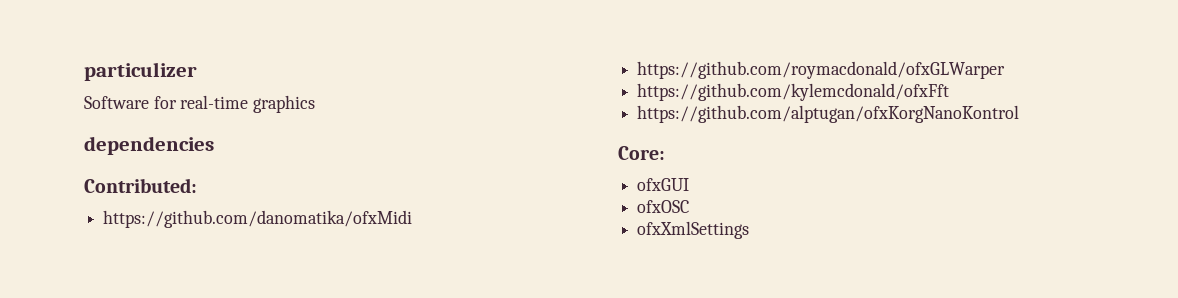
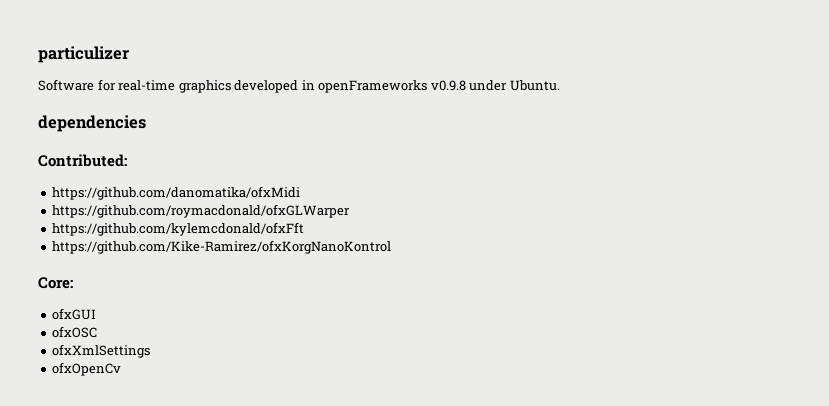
- Software for real-time graphics
+ Software for real-time graphics developed in openFrameworks v0.9.8 under Ubuntu.
- https://github.com/alptugan/ofxKorgNanoKontrol
+ https://github.com/Kike-Ramirez/ofxKorgNanoKontrol
+ ofxOpenCv

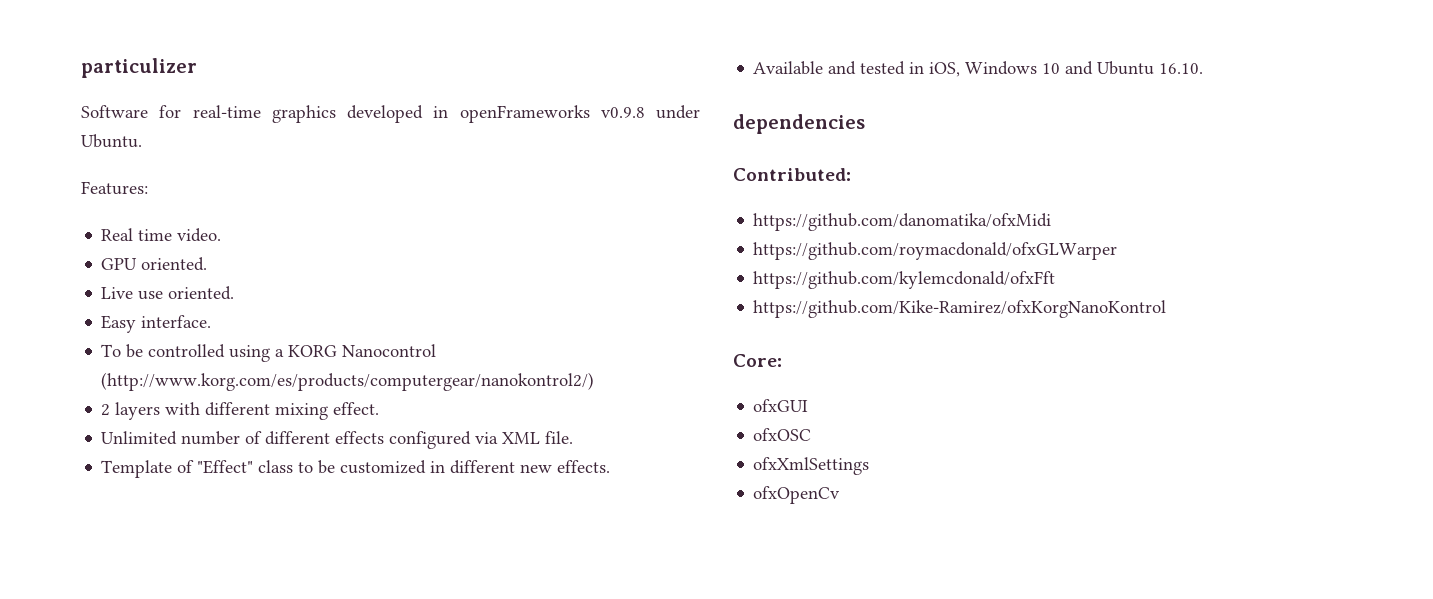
+ Features:
+ Real time video.
+ GPU oriented.
+ Live use oriented.
+ Easy interface.
+ To be controlled using a KORG Nanocontrol (http://www.korg.com/es/products/computergear/nanokontrol2/)
+ 2 layers with different mixing effect.
+ Unlimited number of different effects configured via XML file.
+ Template of "Effect" class to be customized in different new effects.
+ Available and tested in iOS, Windows 10 and Ubuntu 16.10.

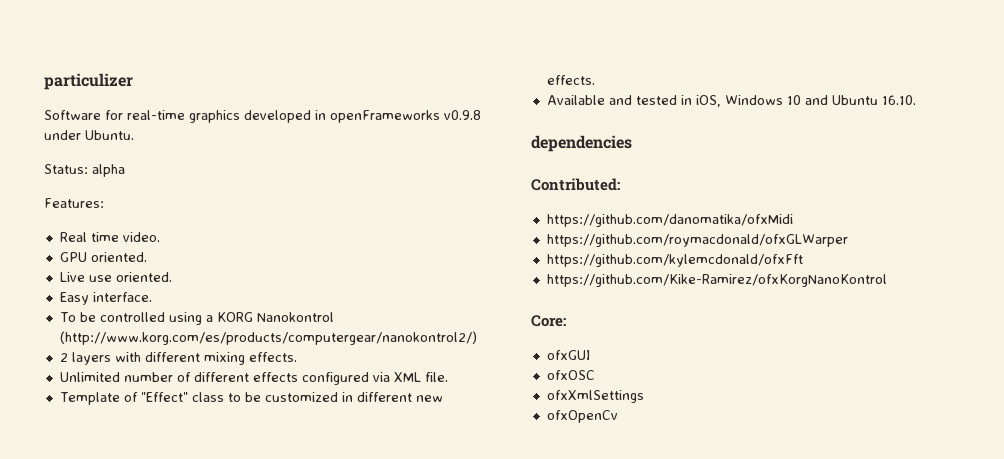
+ Status: alpha
- To be controlled using a KORG Nanocontrol (http://www.korg.com/es/products/computergear/nanokontrol2/)
+ To be controlled using a KORG Nanokontrol (http://www.korg.com/es/products/computergear/nanokontrol2/)
- 2 layers with different mixing effect.
+ 2 layers with different mixing effects.

